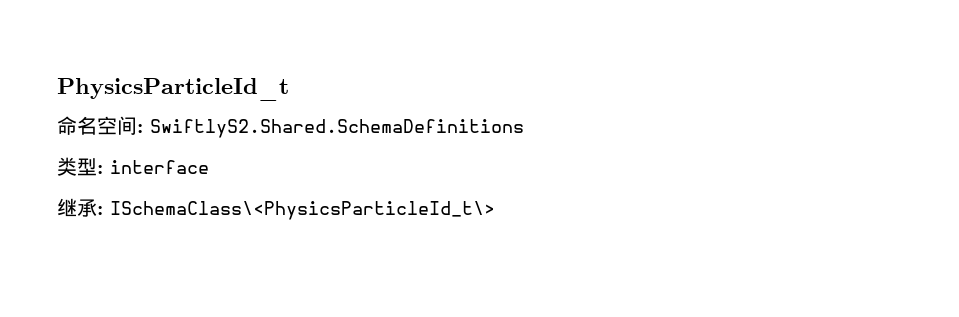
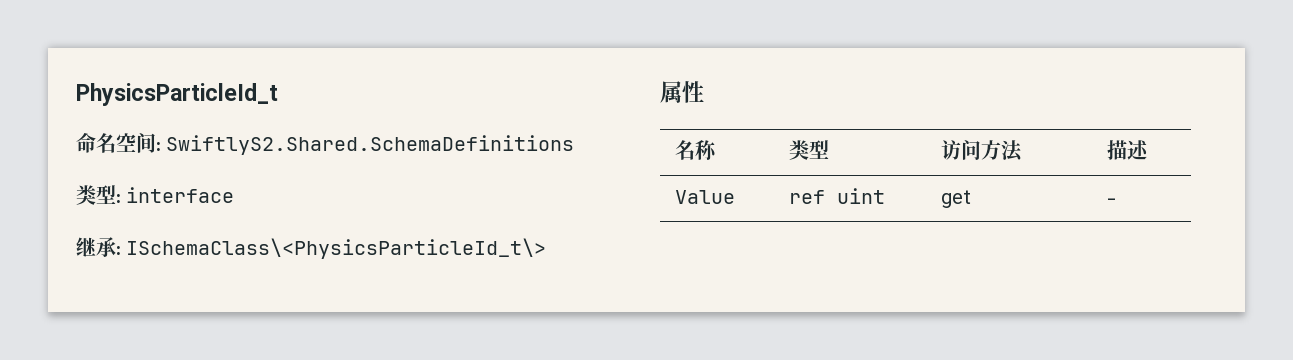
+ 属性
+ 名称 | 类型 | 访问方法 | 描述
+ Value | ref uint | get | -

